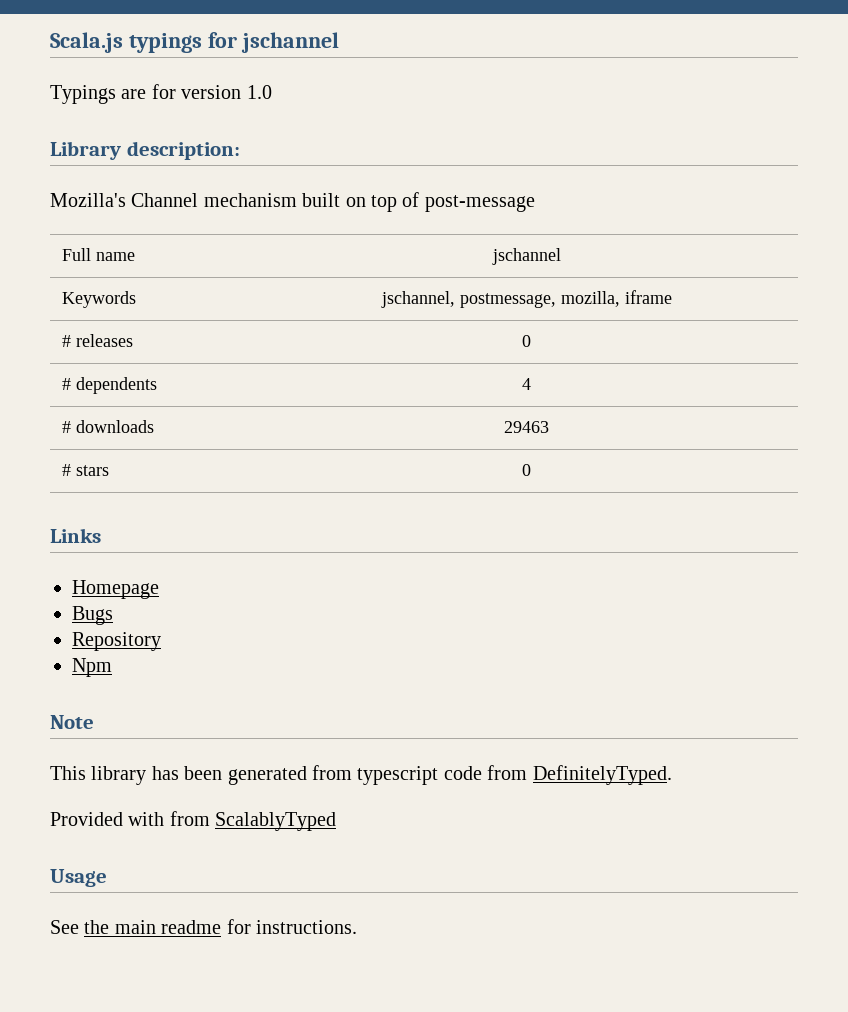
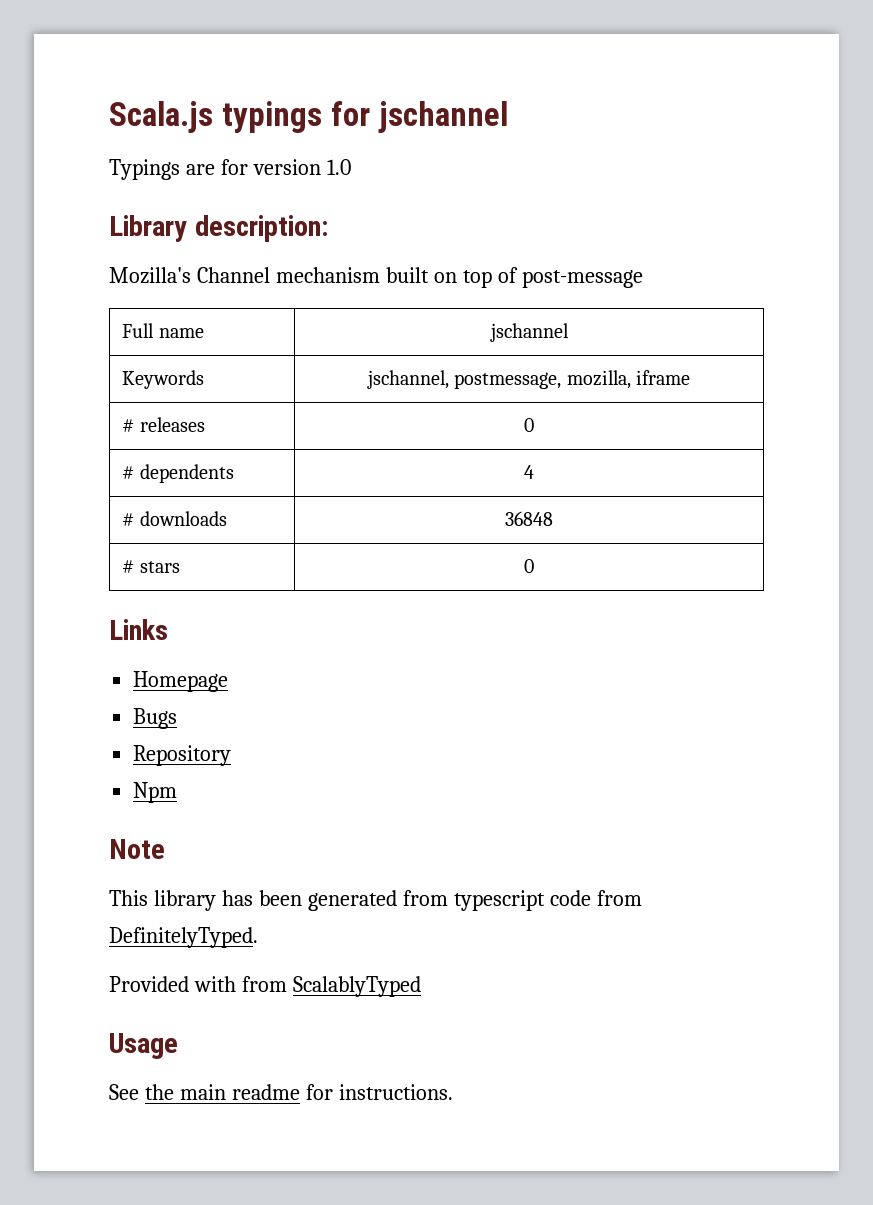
- # downloads | 29463
+ # downloads | 36848

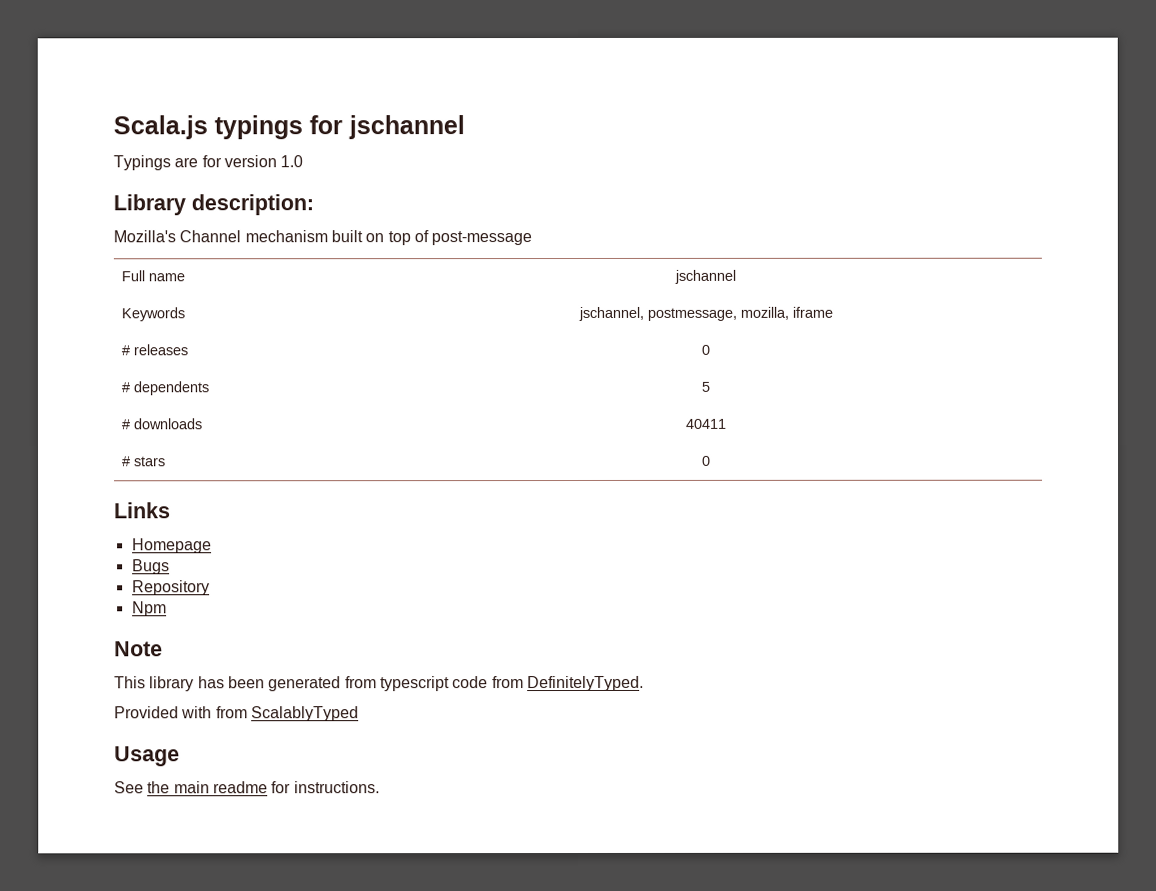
- # dependents | 4
+ # dependents | 5
- # downloads | 36848
+ # downloads | 40411

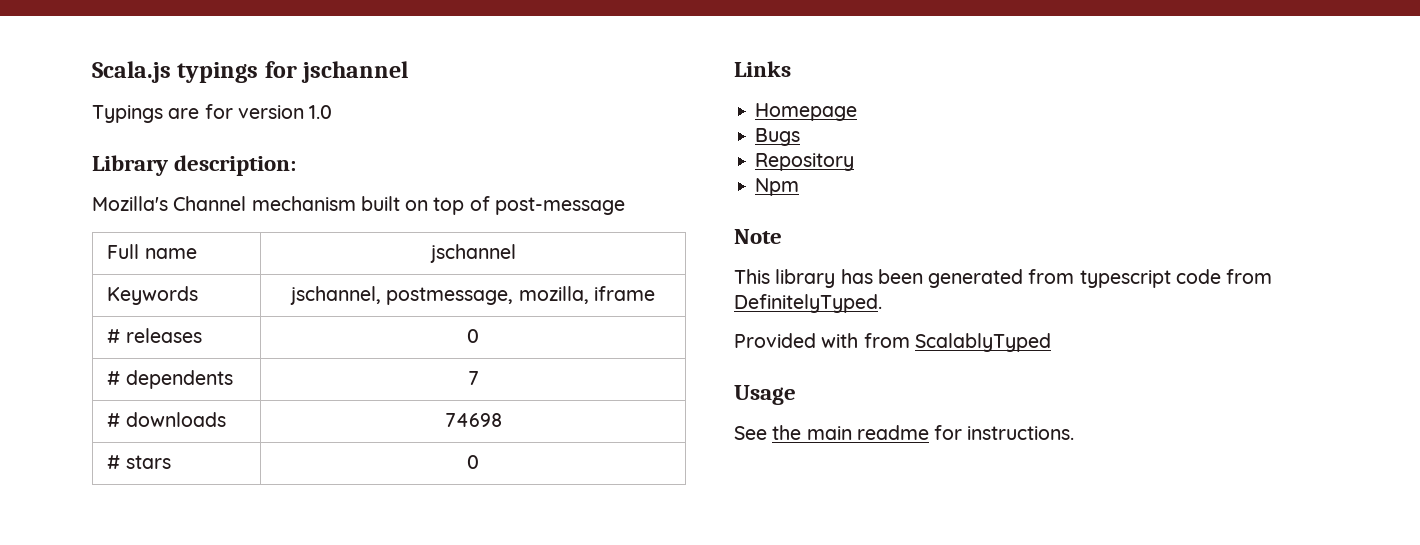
- # dependents | 5
+ # dependents | 7
- # downloads | 40411
+ # downloads | 74698

